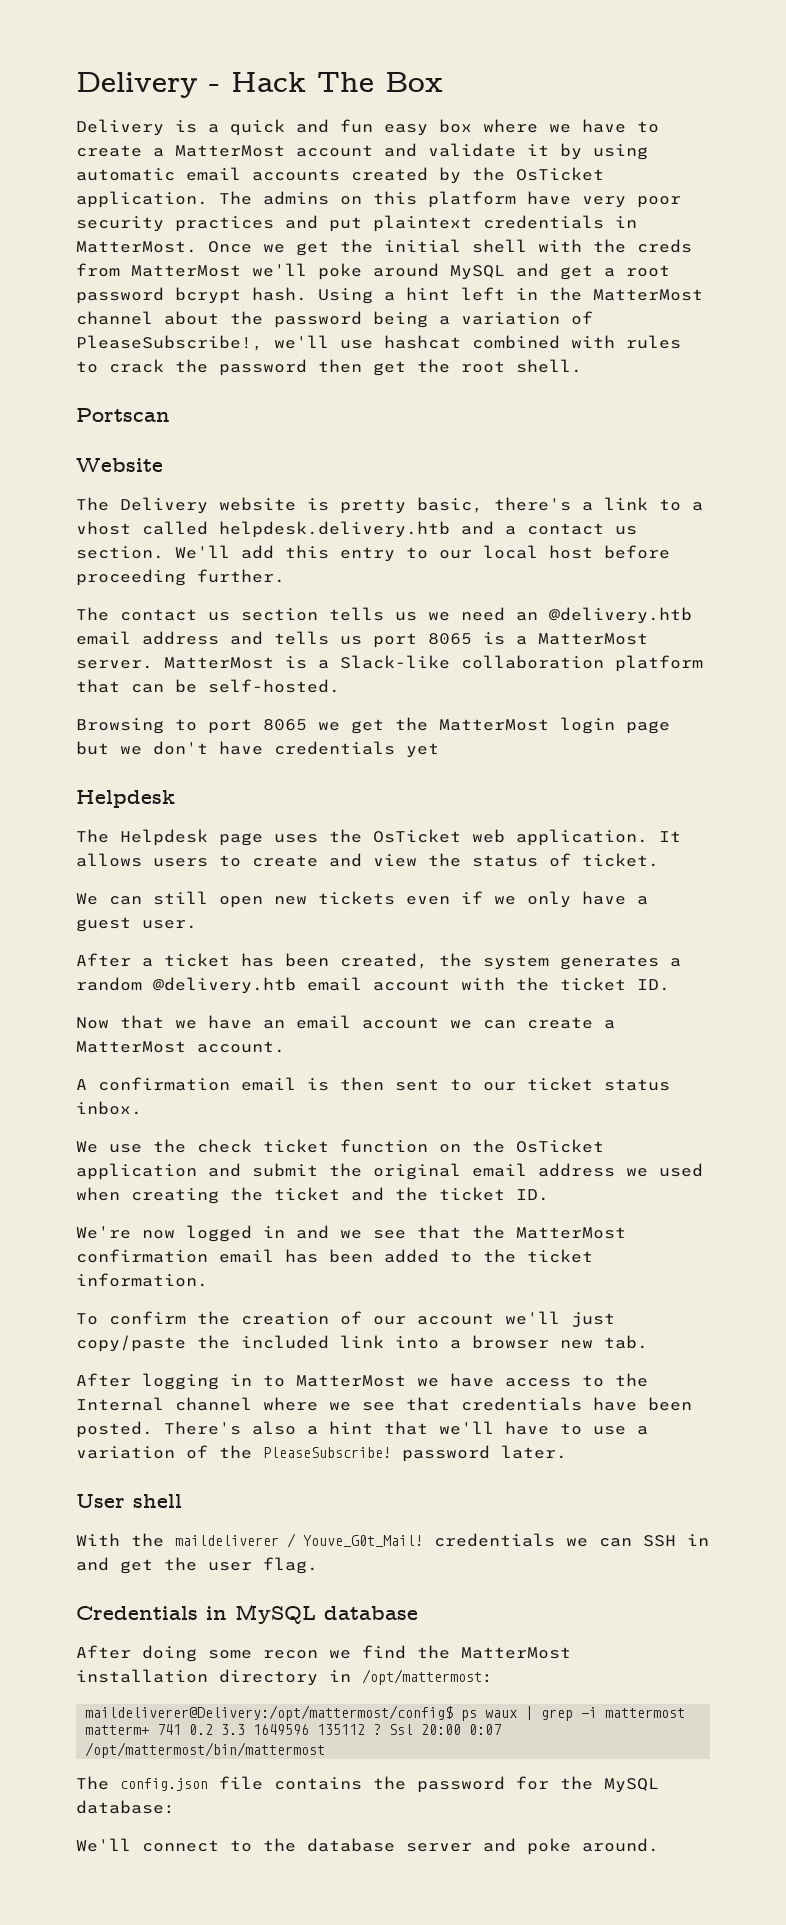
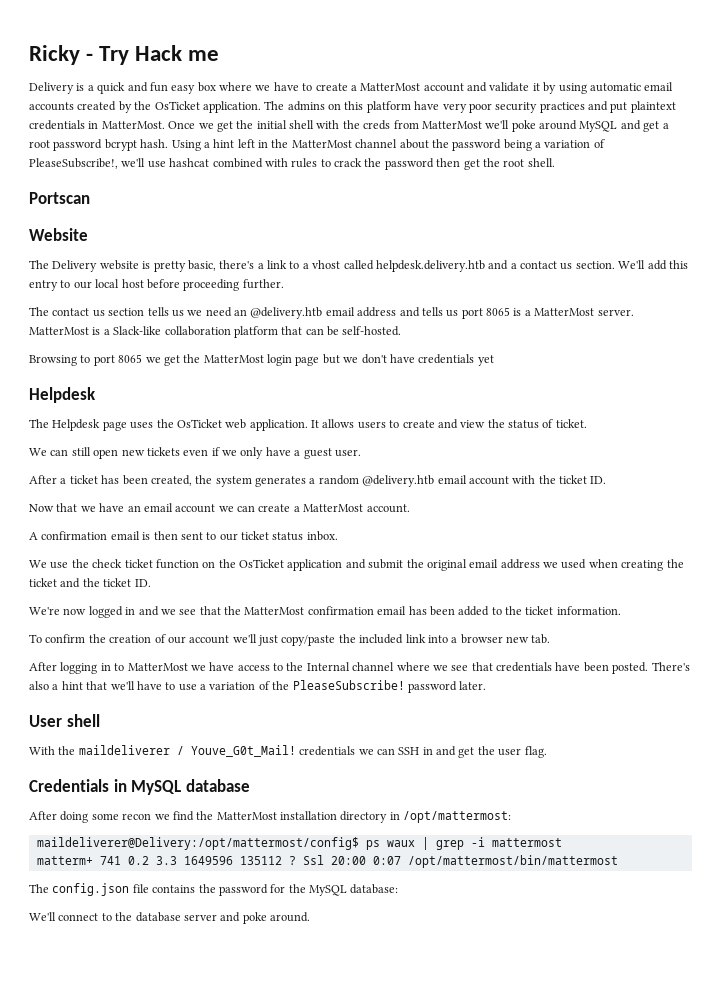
- Delivery - Hack The Box
+ Ricky - Try Hack me

